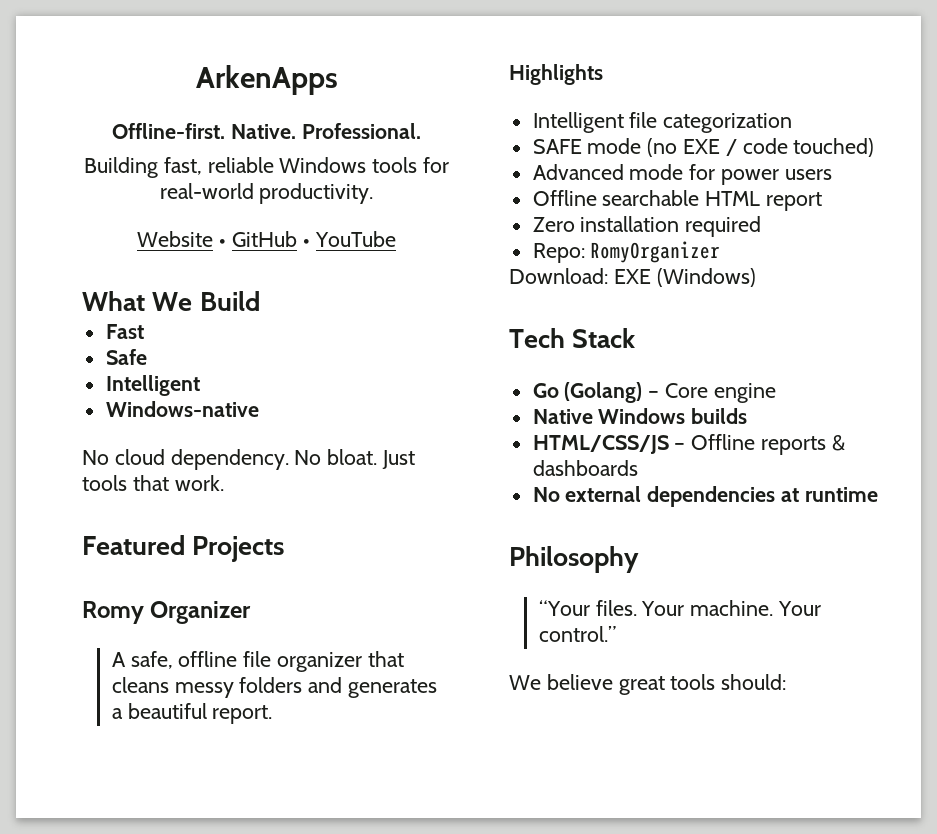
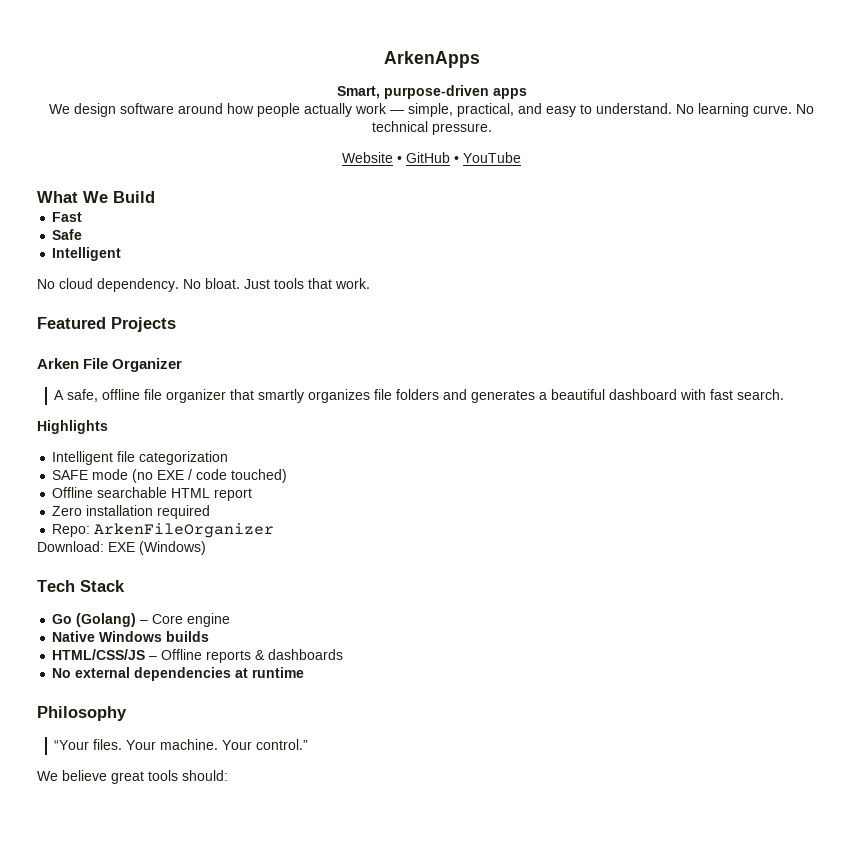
- Offline-first. Native. Professional.
- Building fast, reliable Windows tools for real-world productivity.
+ Smart, purpose-driven apps
+ We design software around how people actually work — simple, practical, and easy to understand. No learning curve. No technical pressure.
- Windows-native
- Romy Organizer
+ Arken File Organizer
- A safe, offline file organizer that cleans messy folders and generates a beautiful report.
+ A safe, offline file organizer that smartly organizes file folders and generates a beautiful dashboard with fast search.
- Advanced mode for power users
- Repo: RomyOrganizer
+ Repo: ArkenFileOrganizer

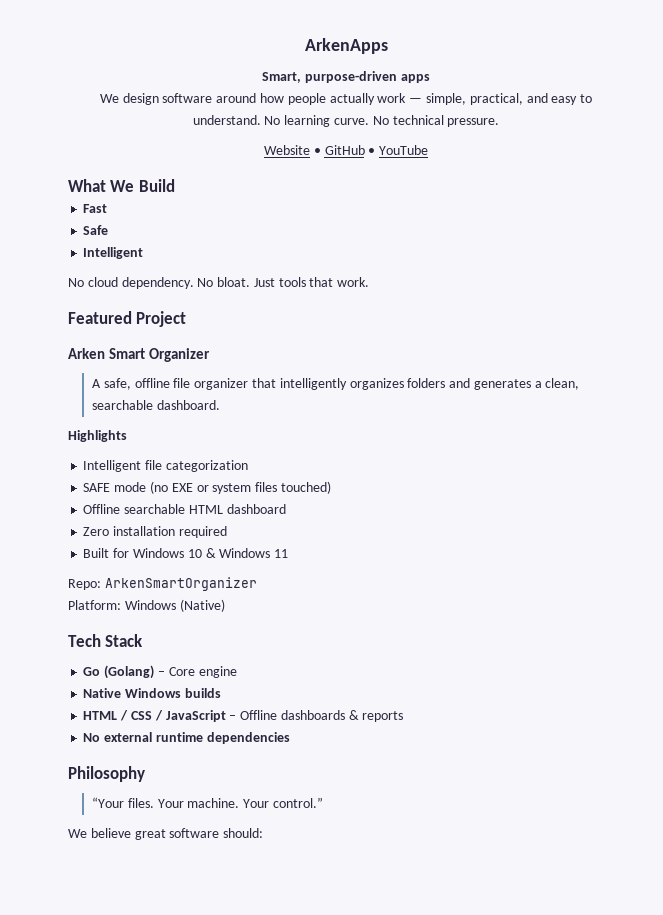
- Featured Projects
+ Featured Project
- Arken File Organizer
+ Arken Smart Organizer
- A safe, offline file organizer that smartly organizes file folders and generates a beautiful dashboard with fast search.
+ A safe, offline file organizer that intelligently organizes folders and generates a clean, searchable dashboard.
- SAFE mode (no EXE / code touched)
+ SAFE mode (no EXE or system files touched)
- Offline searchable HTML report
+ Offline searchable HTML dashboard
- Repo: ArkenFileOrganizer
- Download: EXE (Windows)
+ Built for Windows 10 & Windows 11
+ Repo: ArkenSmartOrganizer
+ Platform: Windows (Native)
- HTML/CSS/JS – Offline reports & dashboards
+ HTML / CSS / JavaScript – Offline dashboards & reports
- No external dependencies at runtime
+ No external runtime dependencies
- We believe great tools should:
+ We believe great software should:

